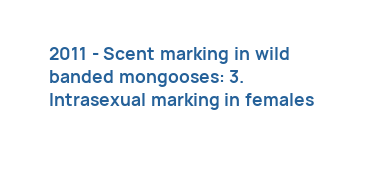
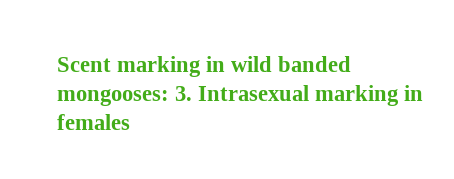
- 2011 - Scent marking in wild banded mongooses: 3. Intrasexual marking in females
+ Scent marking in wild banded mongooses: 3. Intrasexual marking in females

